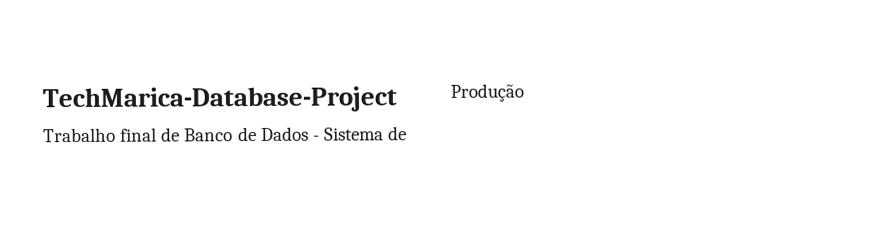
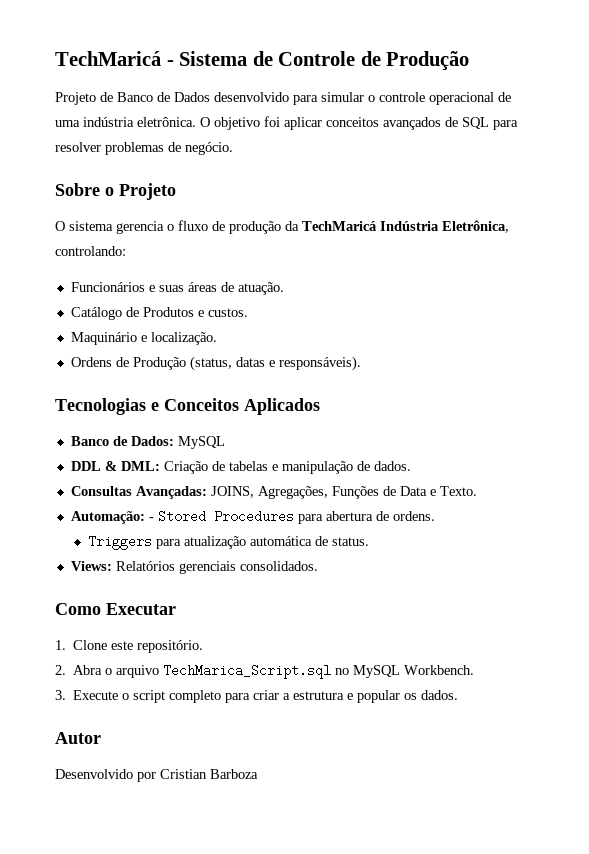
- TechMarica-Database-Project
- Trabalho final de Banco de Dados - Sistema de Produção
+ TechMaricá - Sistema de Controle de Produção
+ Projeto de Banco de Dados desenvolvido para simular o controle operacional de uma indústria eletrônica. O objetivo foi aplicar conceitos avançados de SQL para resolver problemas de negócio.
+ Sobre o Projeto
+ O sistema gerencia o fluxo de produção da TechMaricá Indústria Eletrônica, controlando:
+ Funcionários e suas áreas de atuação.
+ Catálogo de Produtos e custos.
+ Maquinário e localização.
+ Ordens de Produção (status, datas e responsáveis).
+ Tecnologias e Conceitos Aplicados
+ Banco de Dados: MySQL
+ DDL & DML: Criação de tabelas e manipulação de dados.
+ Consultas Avançadas: JOINS, Agregações, Funções de Data e Texto.
+ Automação: - Stored Procedures para abertura de ordens.
+ Triggers para atualização automática de status.
+ Views: Relatórios gerenciais consolidados.
+ Como Executar
+ 1. Clone este repositório.
+ 2. Abra o arquivo TechMarica_Script.sql no MySQL Workbench.
+ 3. Execute o script completo para criar a estrutura e popular os dados.
+ Autor
+ Desenvolvido por Cristian Barboza

